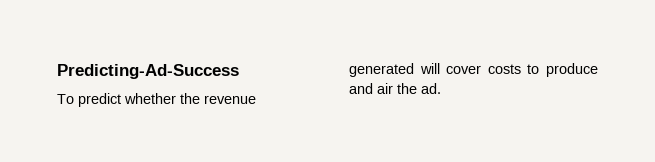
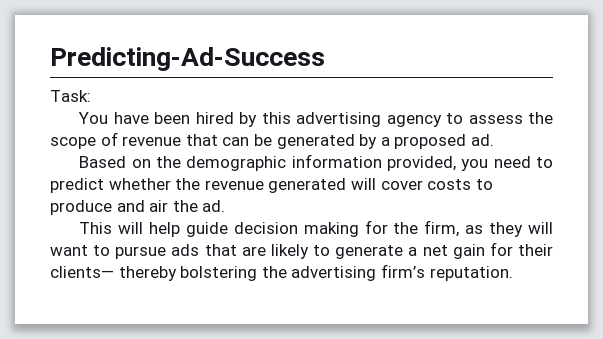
- To predict whether the revenue generated will cover costs to produce and air the ad.
+ Task:
+ You have been hired by this advertising agency to assess the scope of revenue that can be generated by a proposed ad.
+ Based on the demographic information provided, you need to predict whether the revenue generated will cover costs to produce and air the ad.
+ This will help guide decision making for the firm, as they will want to pursue ads that are likely to generate a net gain for their clients— thereby bolstering the advertising firm’s reputation.

